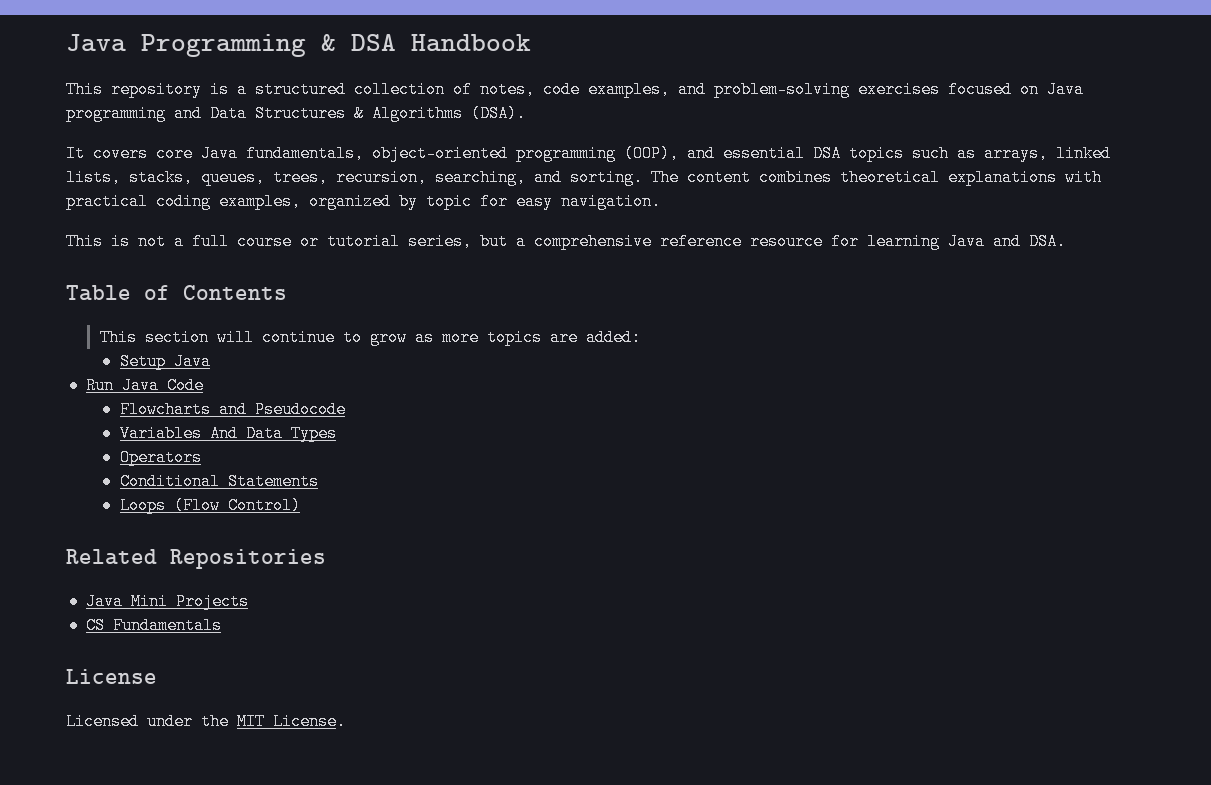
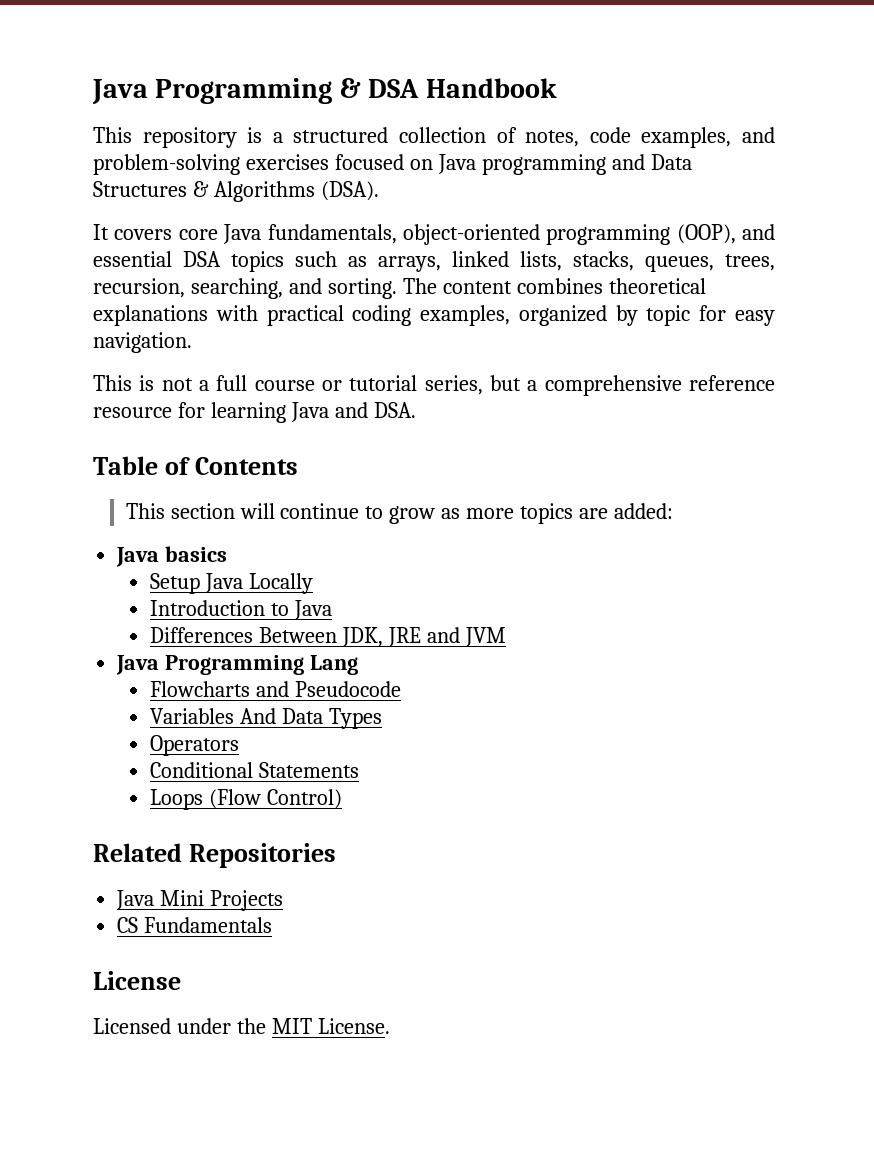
+ Java basics
- Setup Java
- Run Java Code
+ Setup Java Locally
+ Introduction to Java
+ Differences Between JDK, JRE and JVM
+ Java Programming Lang

